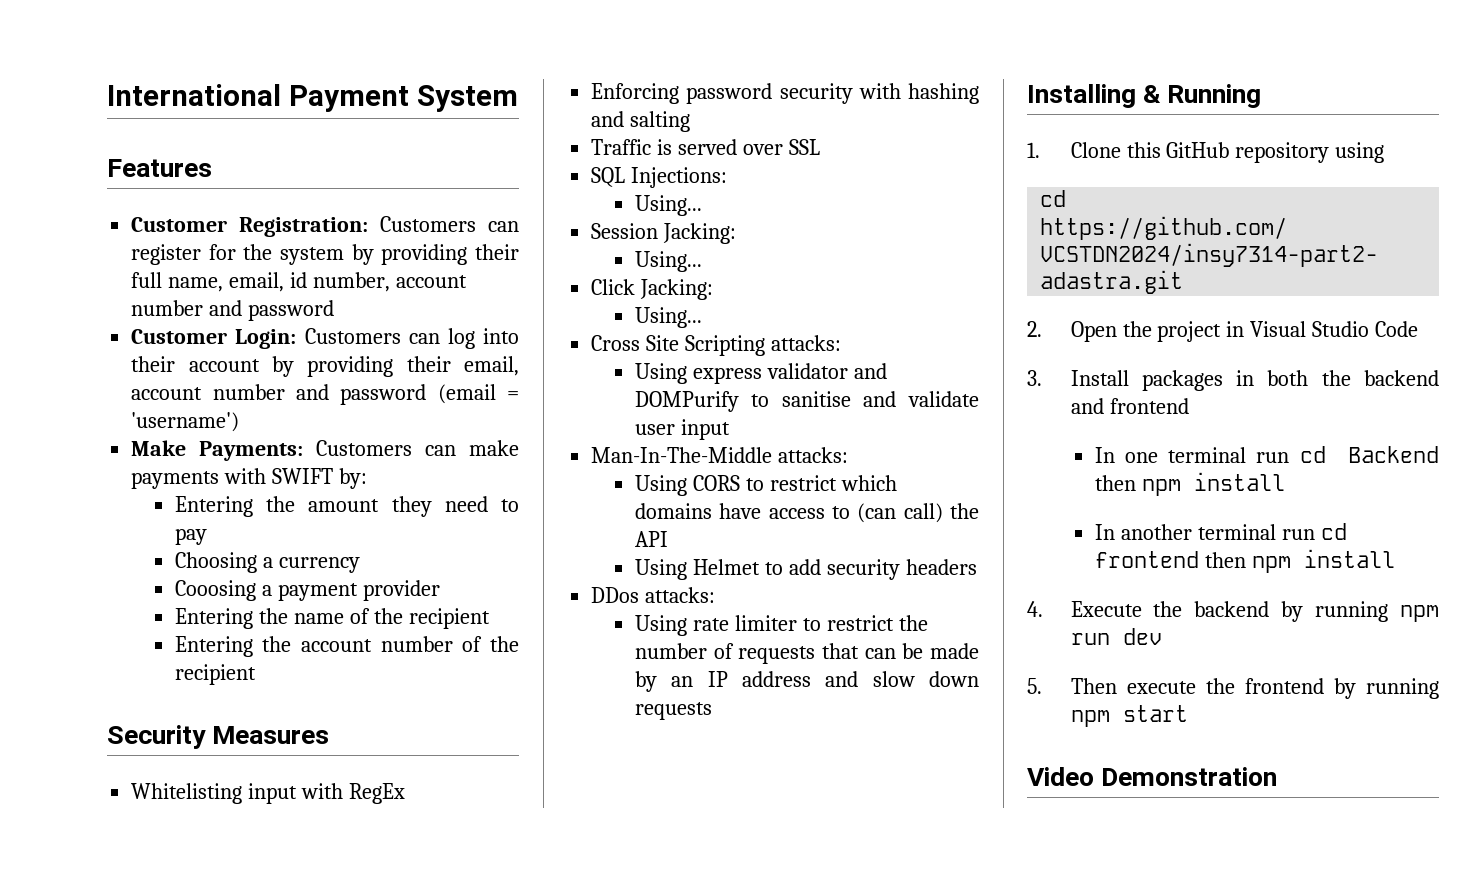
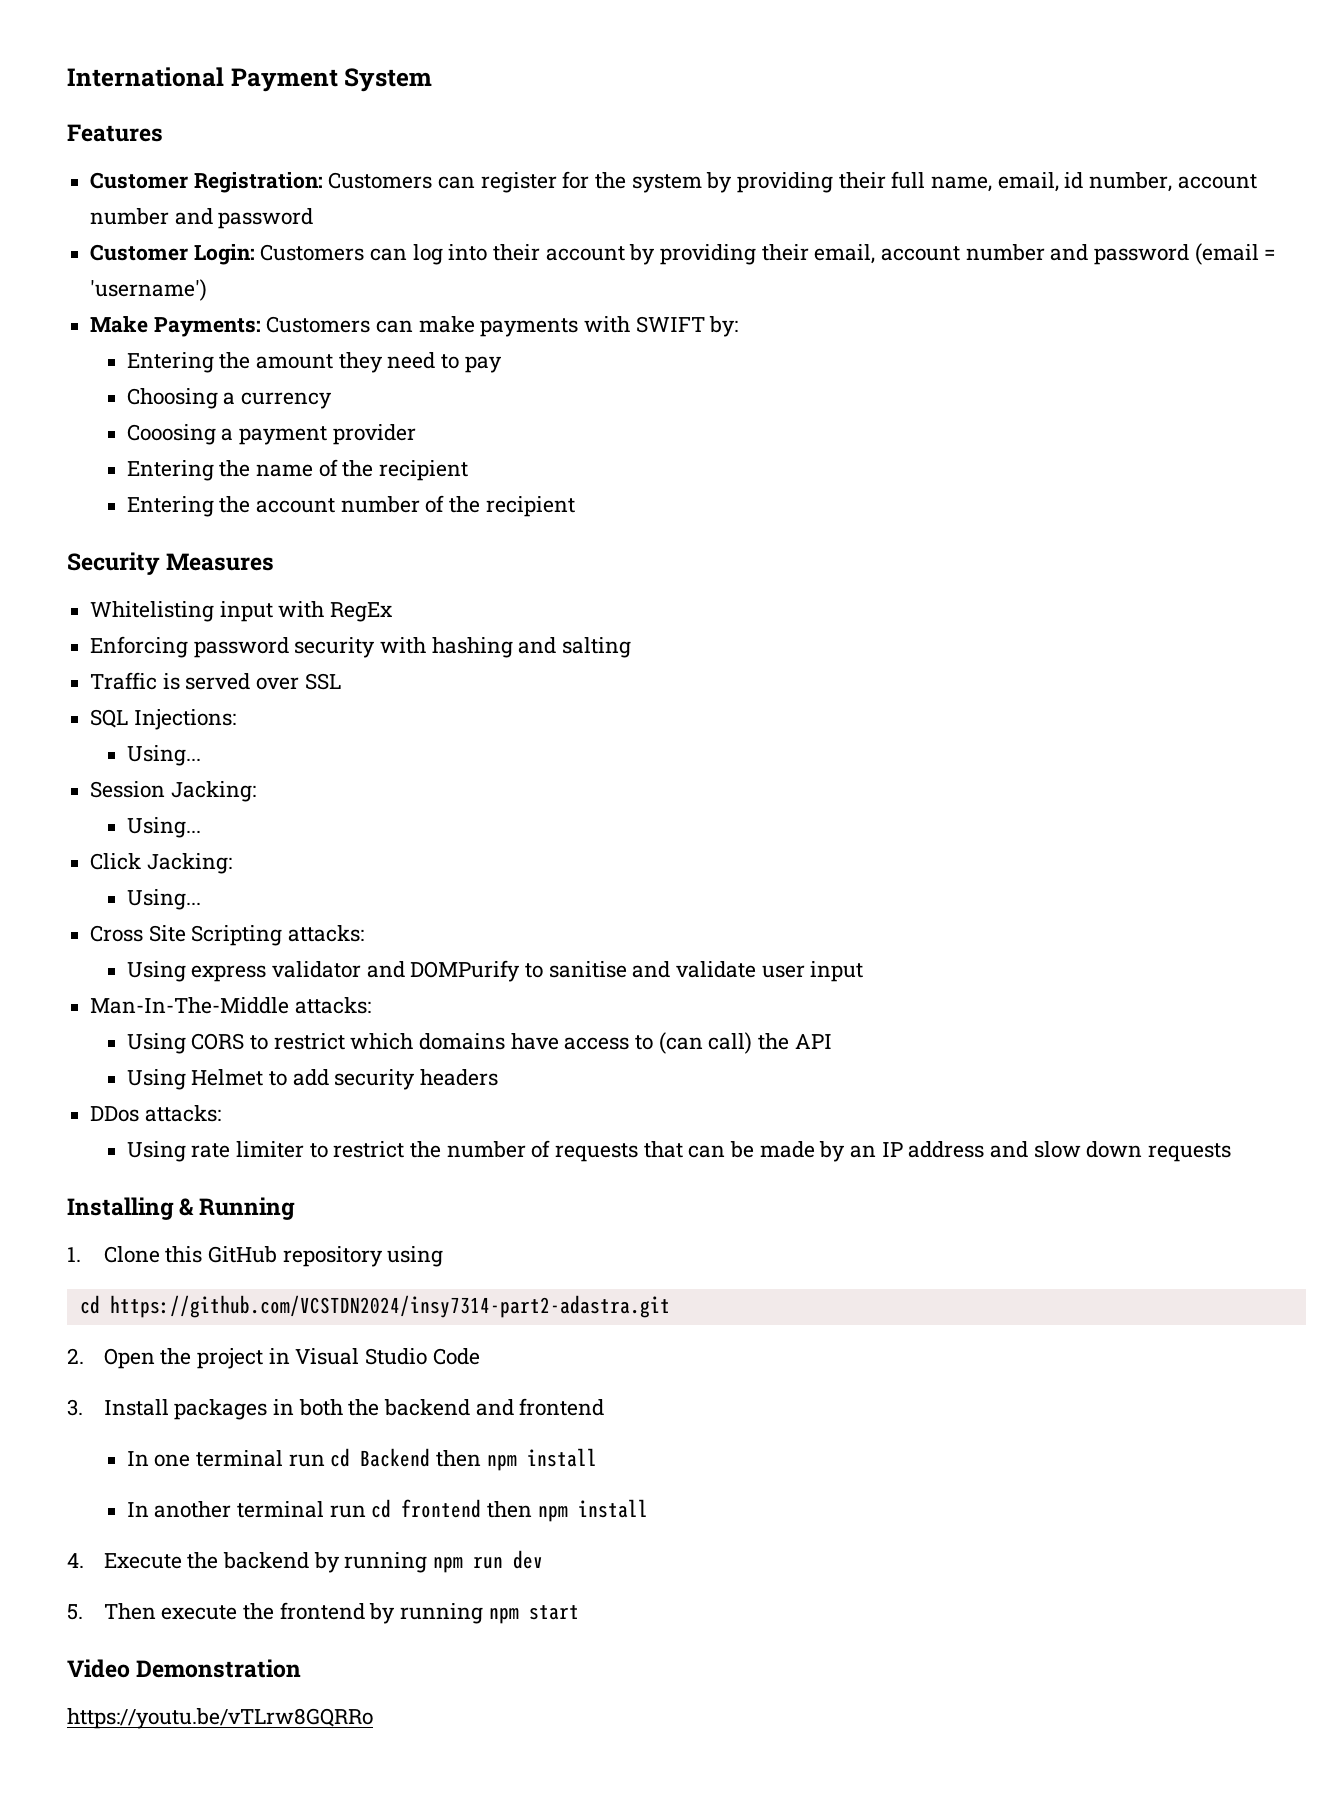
+ https://youtu.be/vTLrw8GQRRo

